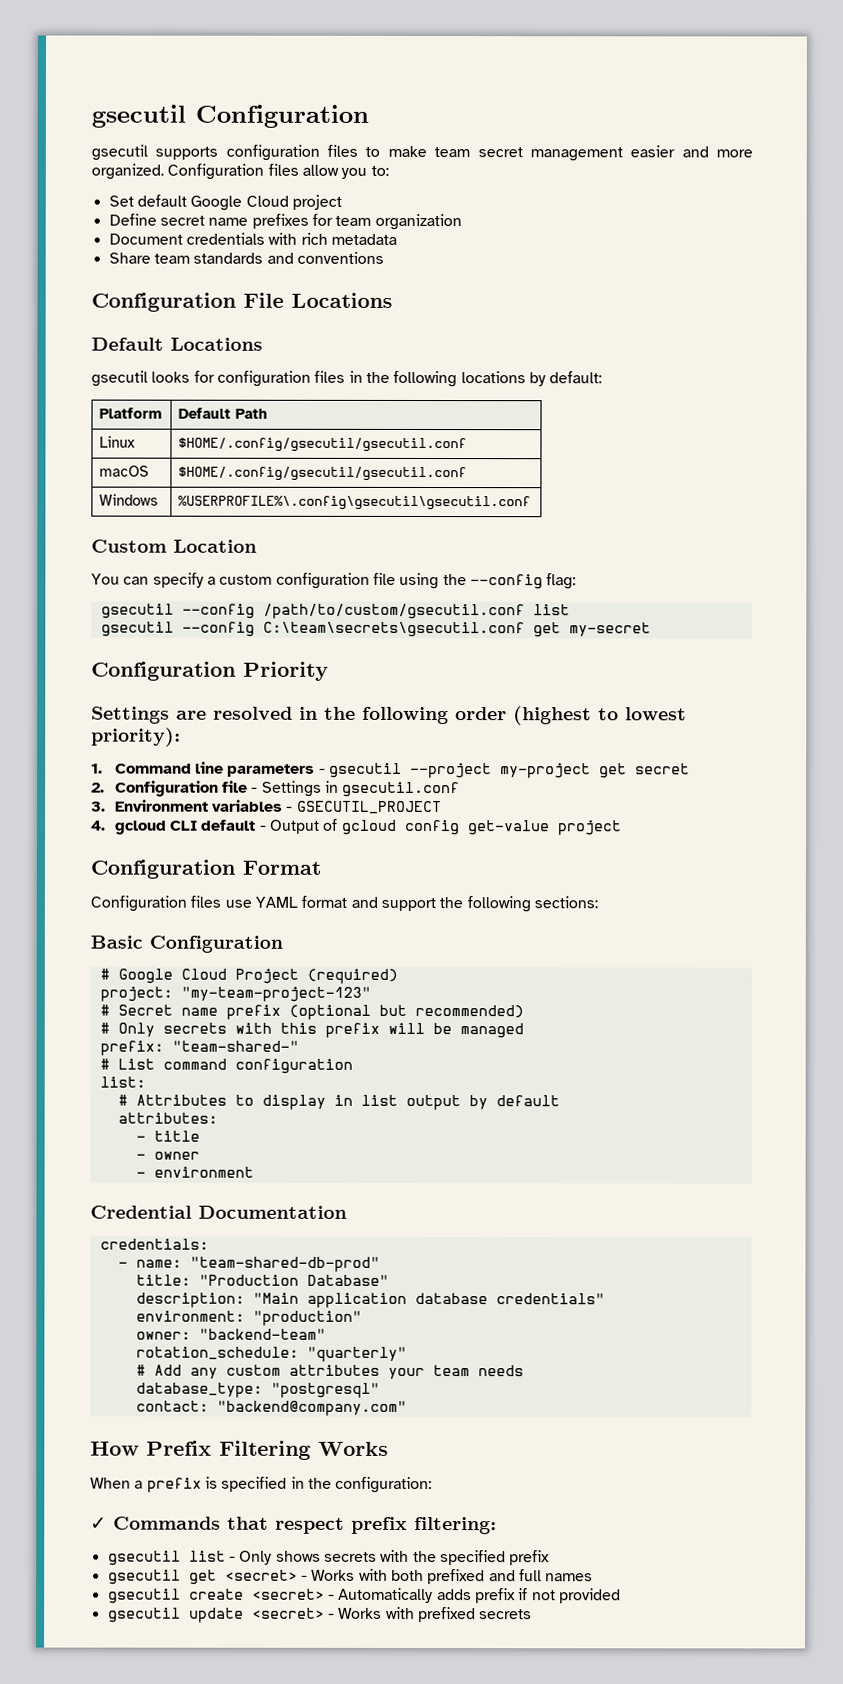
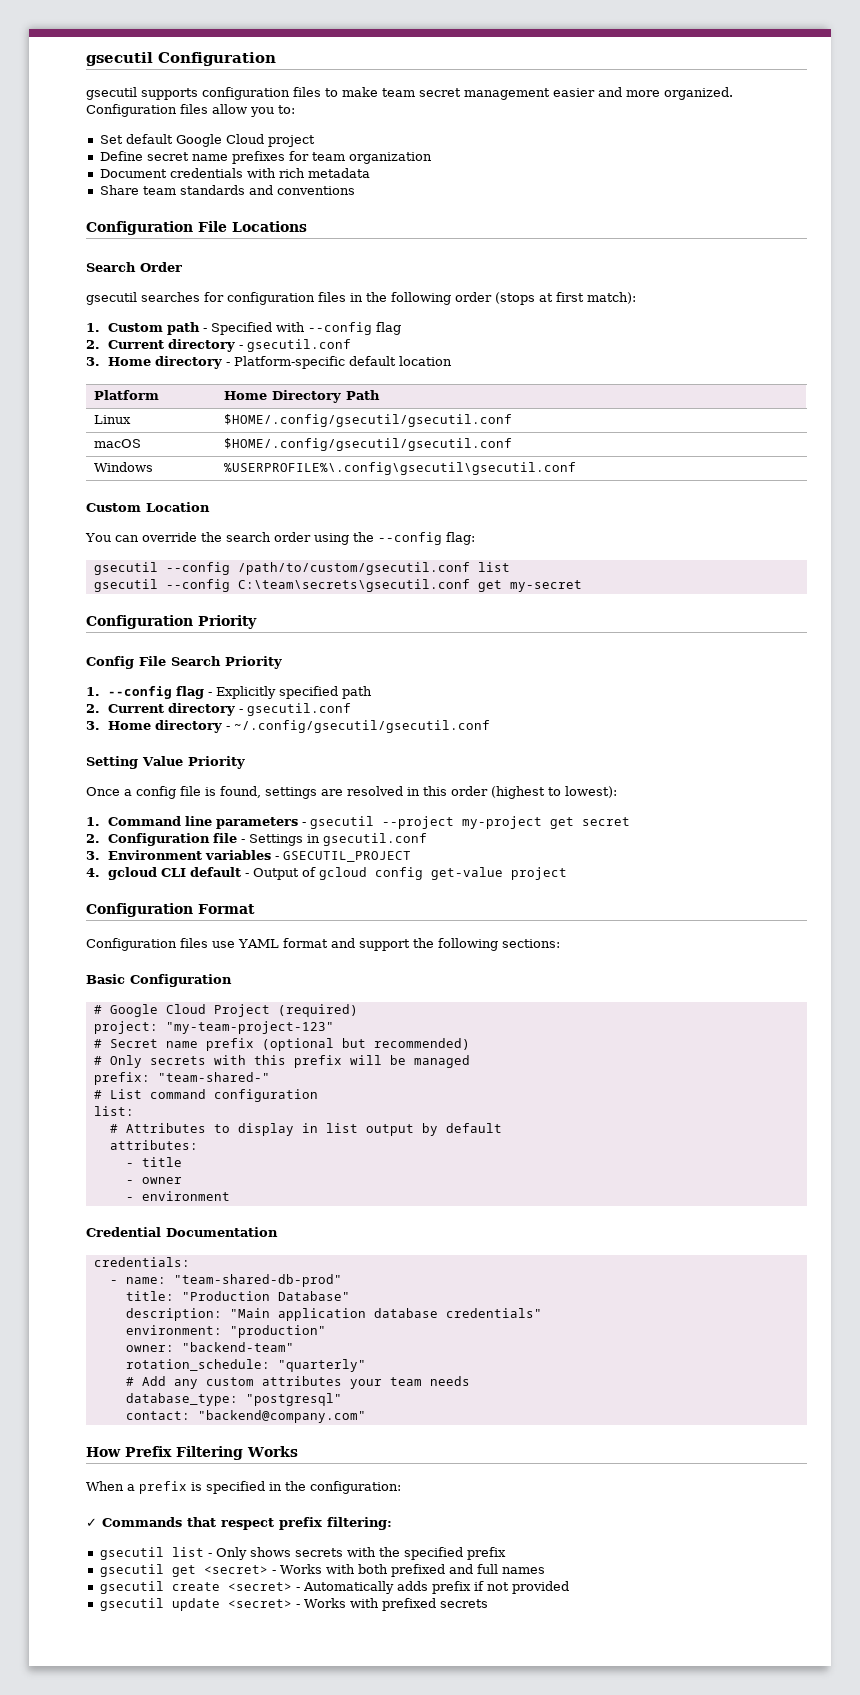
- Default Locations
- gsecutil looks for configuration files in the following locations by default:
+ Search Order
+ gsecutil searches for configuration files in the following order (stops at first match):
+ 1. Custom path - Specified with --config flag
+ 2. Current directory - gsecutil.conf
+ 3. Home directory - Platform-specific default location
- Platform | Default Path
+ Platform | Home Directory Path
- You can specify a custom configuration file using the --config flag:
+ You can override the search order using the --config flag:
- Settings are resolved in the following order (highest to lowest priority):
+ Config File Search Priority
+ 1. --config flag - Explicitly specified path
+ 2. Current directory - gsecutil.conf
+ 3. Home directory - ~/.config/gsecutil/gsecutil.conf
+ Setting Value Priority
+ Once a config file is found, settings are resolved in this order (highest to lowest):

